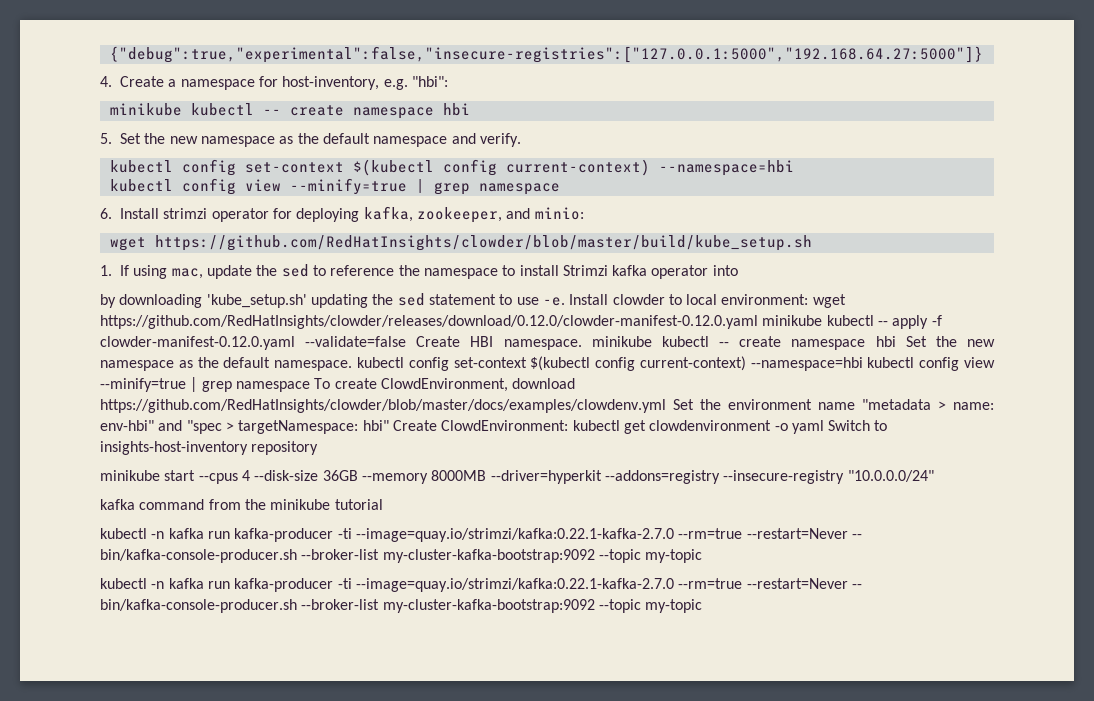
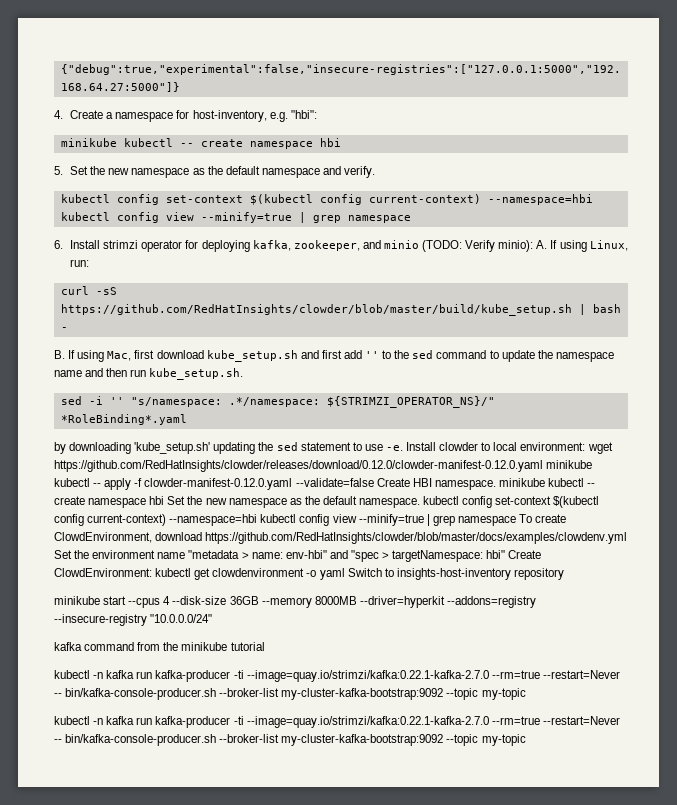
- 6. Install strimzi operator for deploying kafka, zookeeper, and minio:
- wget https://github.com/RedHatInsights/clowder/blob/master/build/kube_setup.sh
- 1. If using mac, update the sed to reference the namespace to install Strimzi kafka operator into
+ 6. Install strimzi operator for deploying kafka, zookeeper, and minio (TODO: Verify minio): A. If using Linux, run:
+ curl -sS https://github.com/RedHatInsights/clowder/blob/master/build/kube_setup.sh | bash -
+ B. If using Mac, first download kube_setup.sh and first add '' to the sed command to update the namespace name and then run kube_setup.sh.
+ sed -i '' "s/namespace: .*/namespace: ${STRIMZI_OPERATOR_NS}/" *RoleBinding*.yaml

